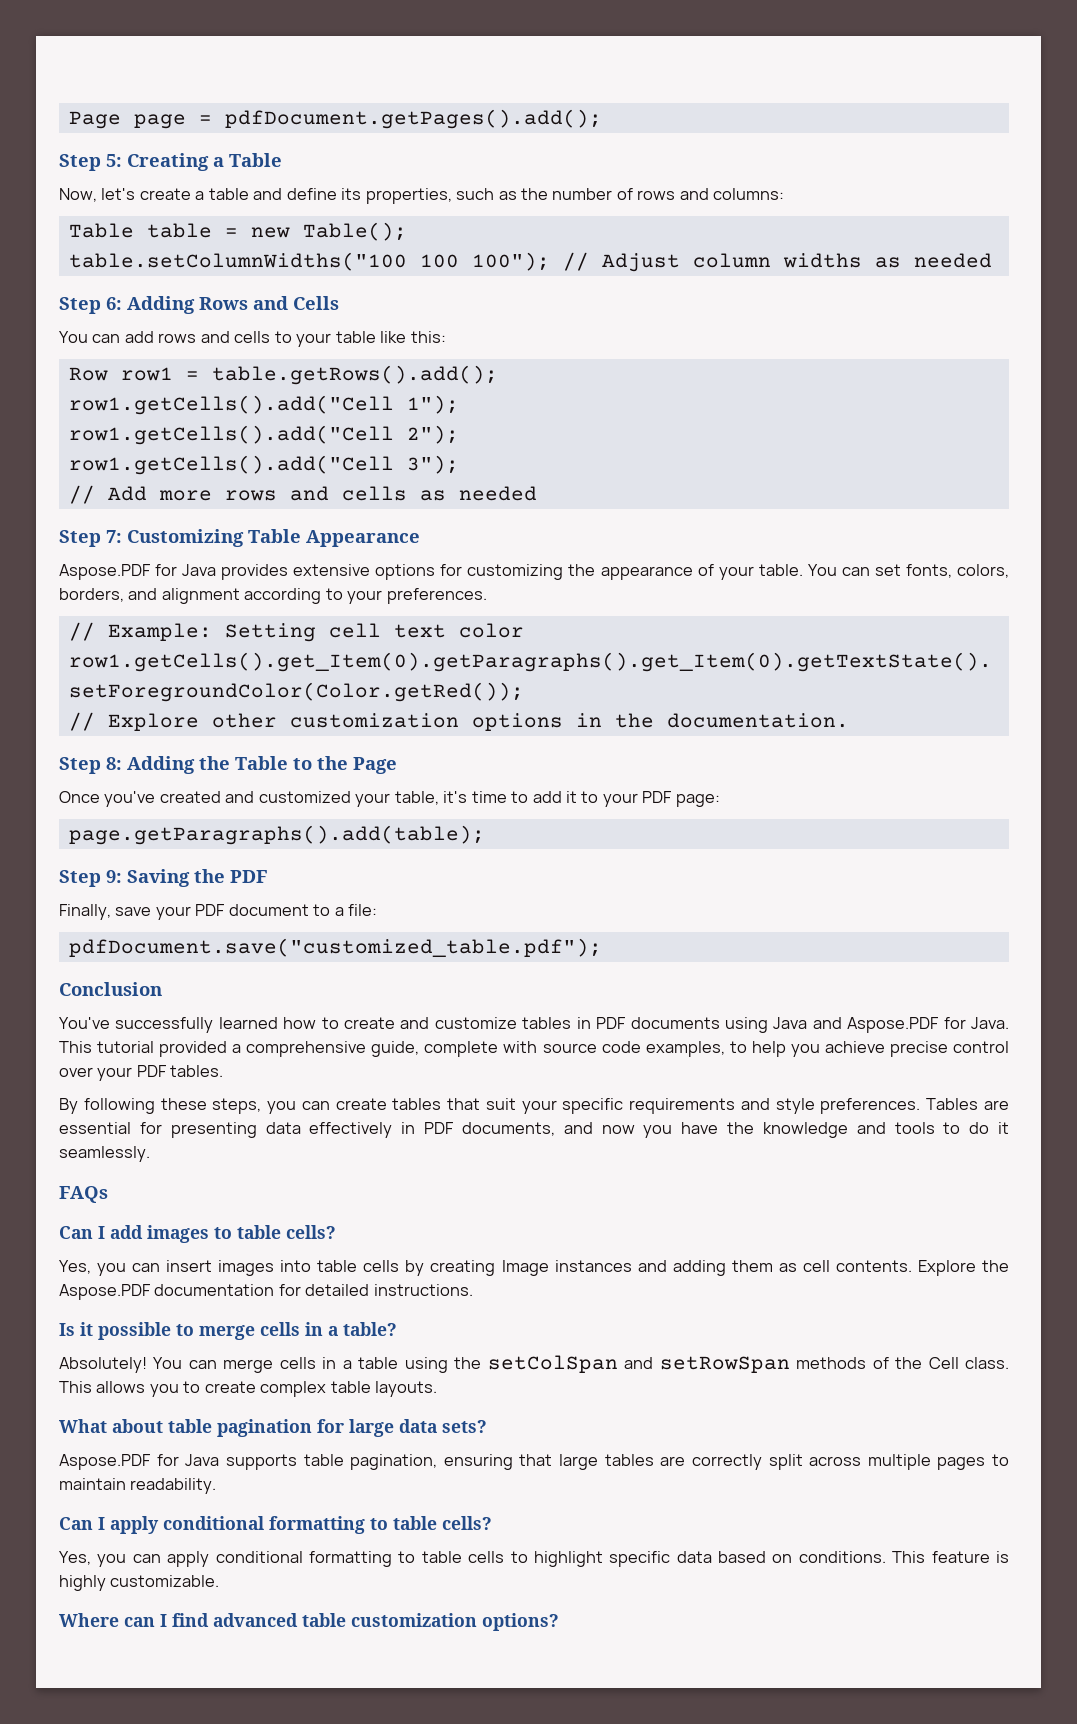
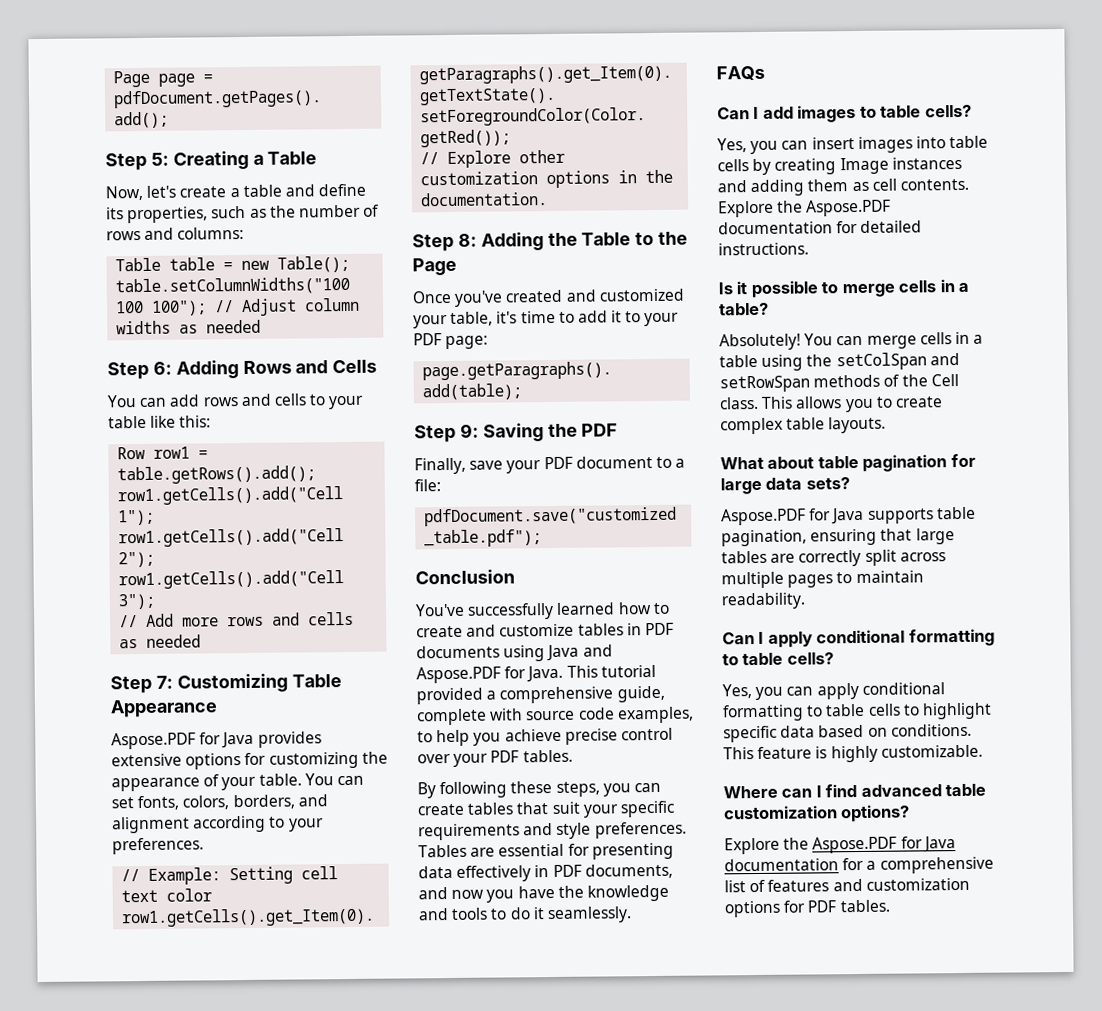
+ Explore the Aspose.PDF for Java documentation for a comprehensive list of features and customization options for PDF tables.

